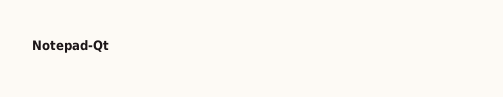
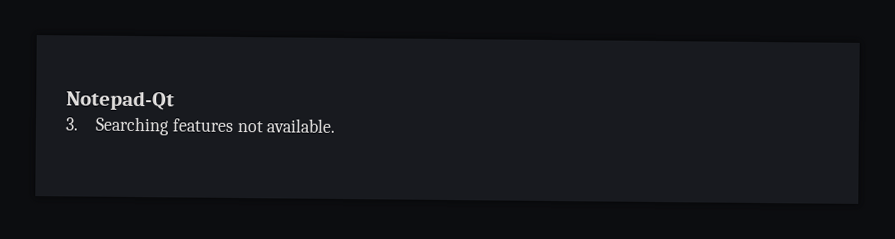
+ 3. Searching features not available.

